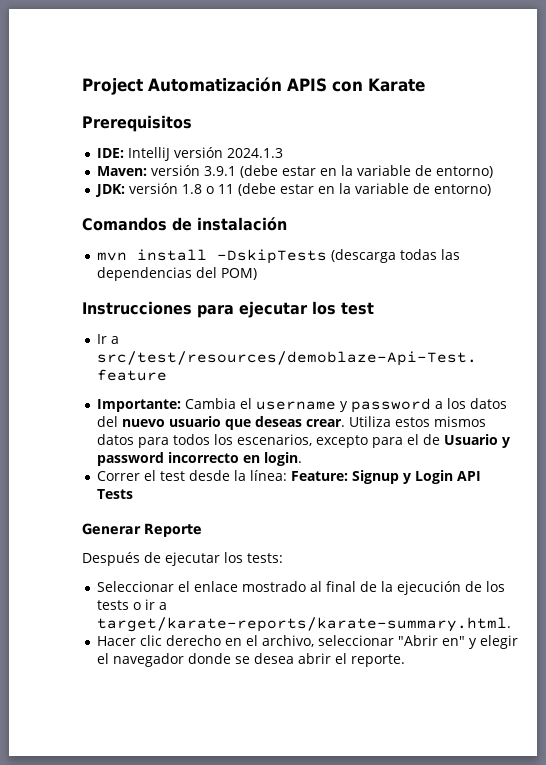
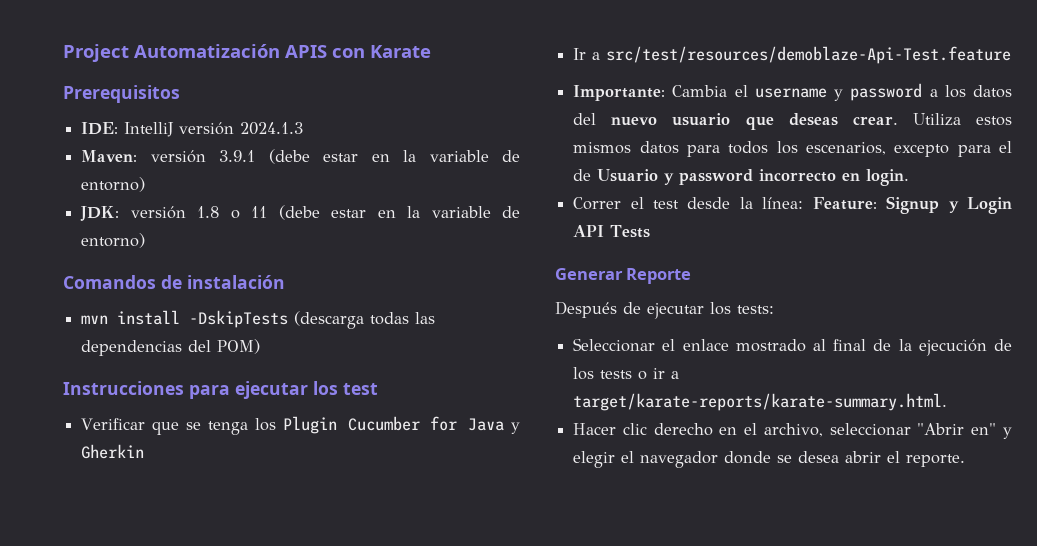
+ Verificar que se tenga los Plugin Cucumber for Java y Gherkin

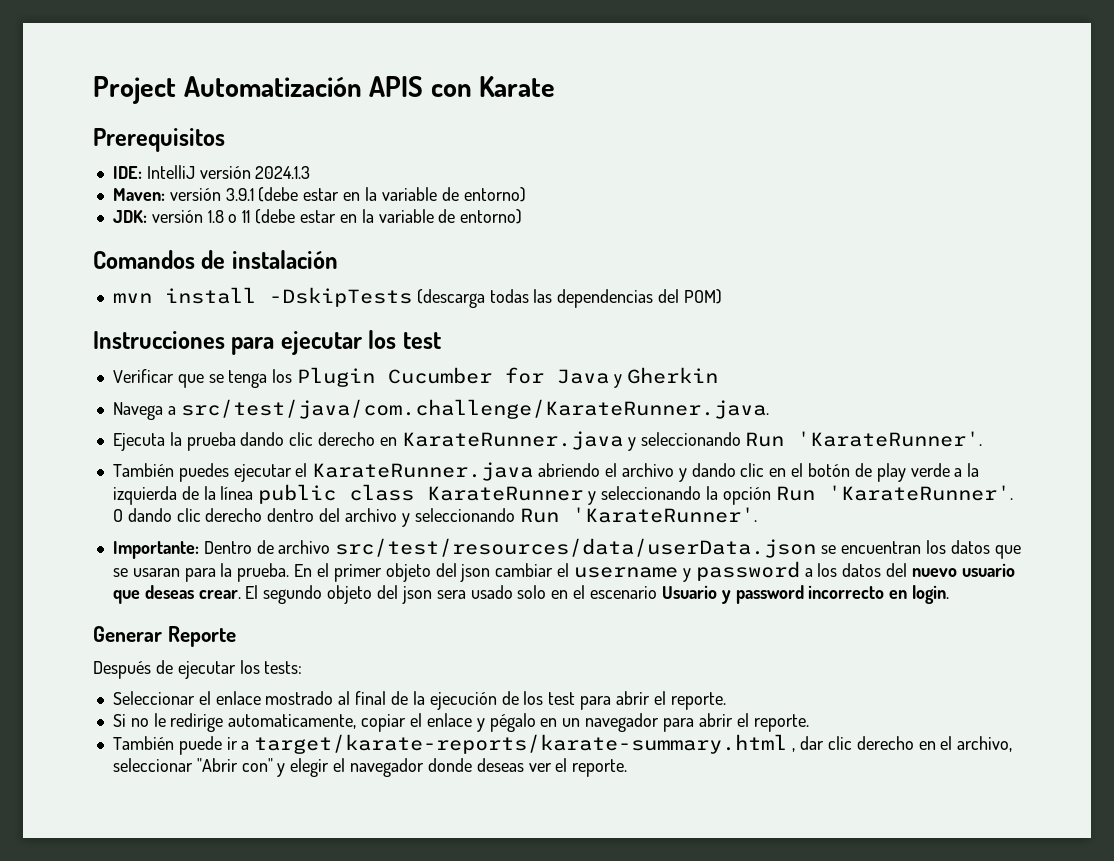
- Ir a src/test/resources/demoblaze-Api-Test.feature
- Importante: Cambia el username y password a los datos del nuevo usuario que deseas crear.
+ Navega a src/test/java/com.challenge/KarateRunner.java.
+ Ejecuta la prueba dando clic derecho en KarateRunner.java y seleccionando Run 'KarateRunner'.
+ También puedes ejecutar el KarateRunner.java abriendo el archivo y dando clic en el botón de play verde a la izquierda de la línea public class KarateRunner y seleccionando la opción Run 'KarateRunner'. O dando clic derecho dentro del archivo y seleccionando Run 'KarateRunner'.
+ Importante: Dentro de archivo src/test/resources/data/userData.json se encuentran los datos que se usaran para la prueba. En el primer objeto del json cambiar el username y password a los datos del nuevo usuario que deseas crear.
- Utiliza estos mismos datos para todos los escenarios, excepto para el de Usuario y password incorrecto en login.
+ El segundo objeto del json sera usado solo en el escenario Usuario y password incorrecto en login.
- Correr el test desde la línea: Feature: Signup y Login API Tests
- Seleccionar el enlace mostrado al final de la ejecución de los tests o ir a target/karate-reports/karate-summary.html.
- Hacer clic derecho en el archivo, seleccionar "Abrir en" y elegir el navegador donde se desea abrir el reporte.
+ Seleccionar el enlace mostrado al final de la ejecución de los test para abrir el reporte.
+ Si no le redirige automaticamente, copiar el enlace y pégalo en un navegador para abrir el reporte.
+ También puede ir a target/karate-reports/karate-summary.html , dar clic derecho en el archivo, seleccionar "Abrir con" y elegir el navegador donde deseas ver el reporte.

